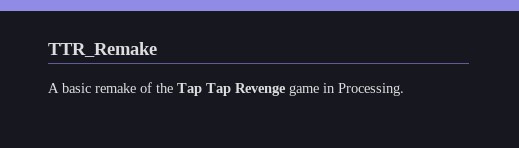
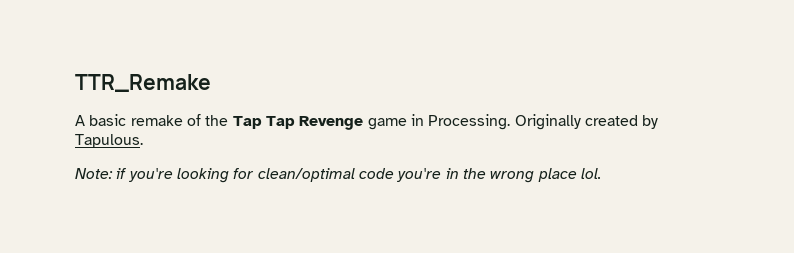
+ Originally created by Tapulous.
+ Note: if you're looking for clean/optimal code you're in the wrong place lol.

